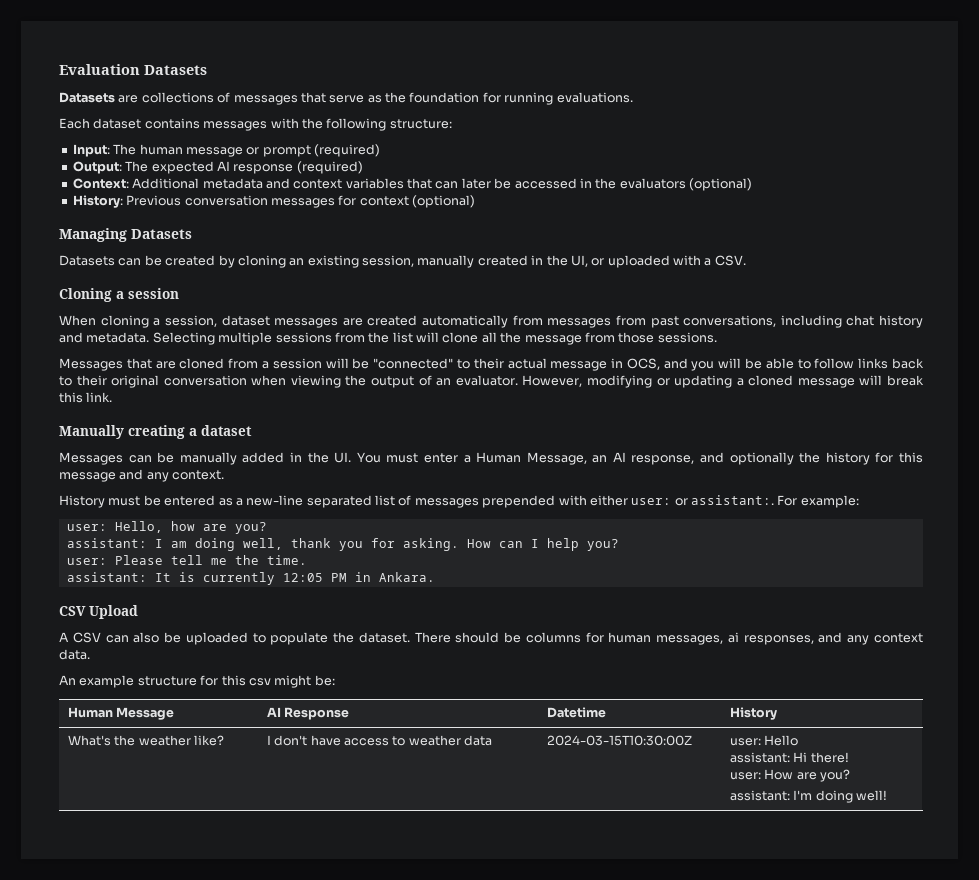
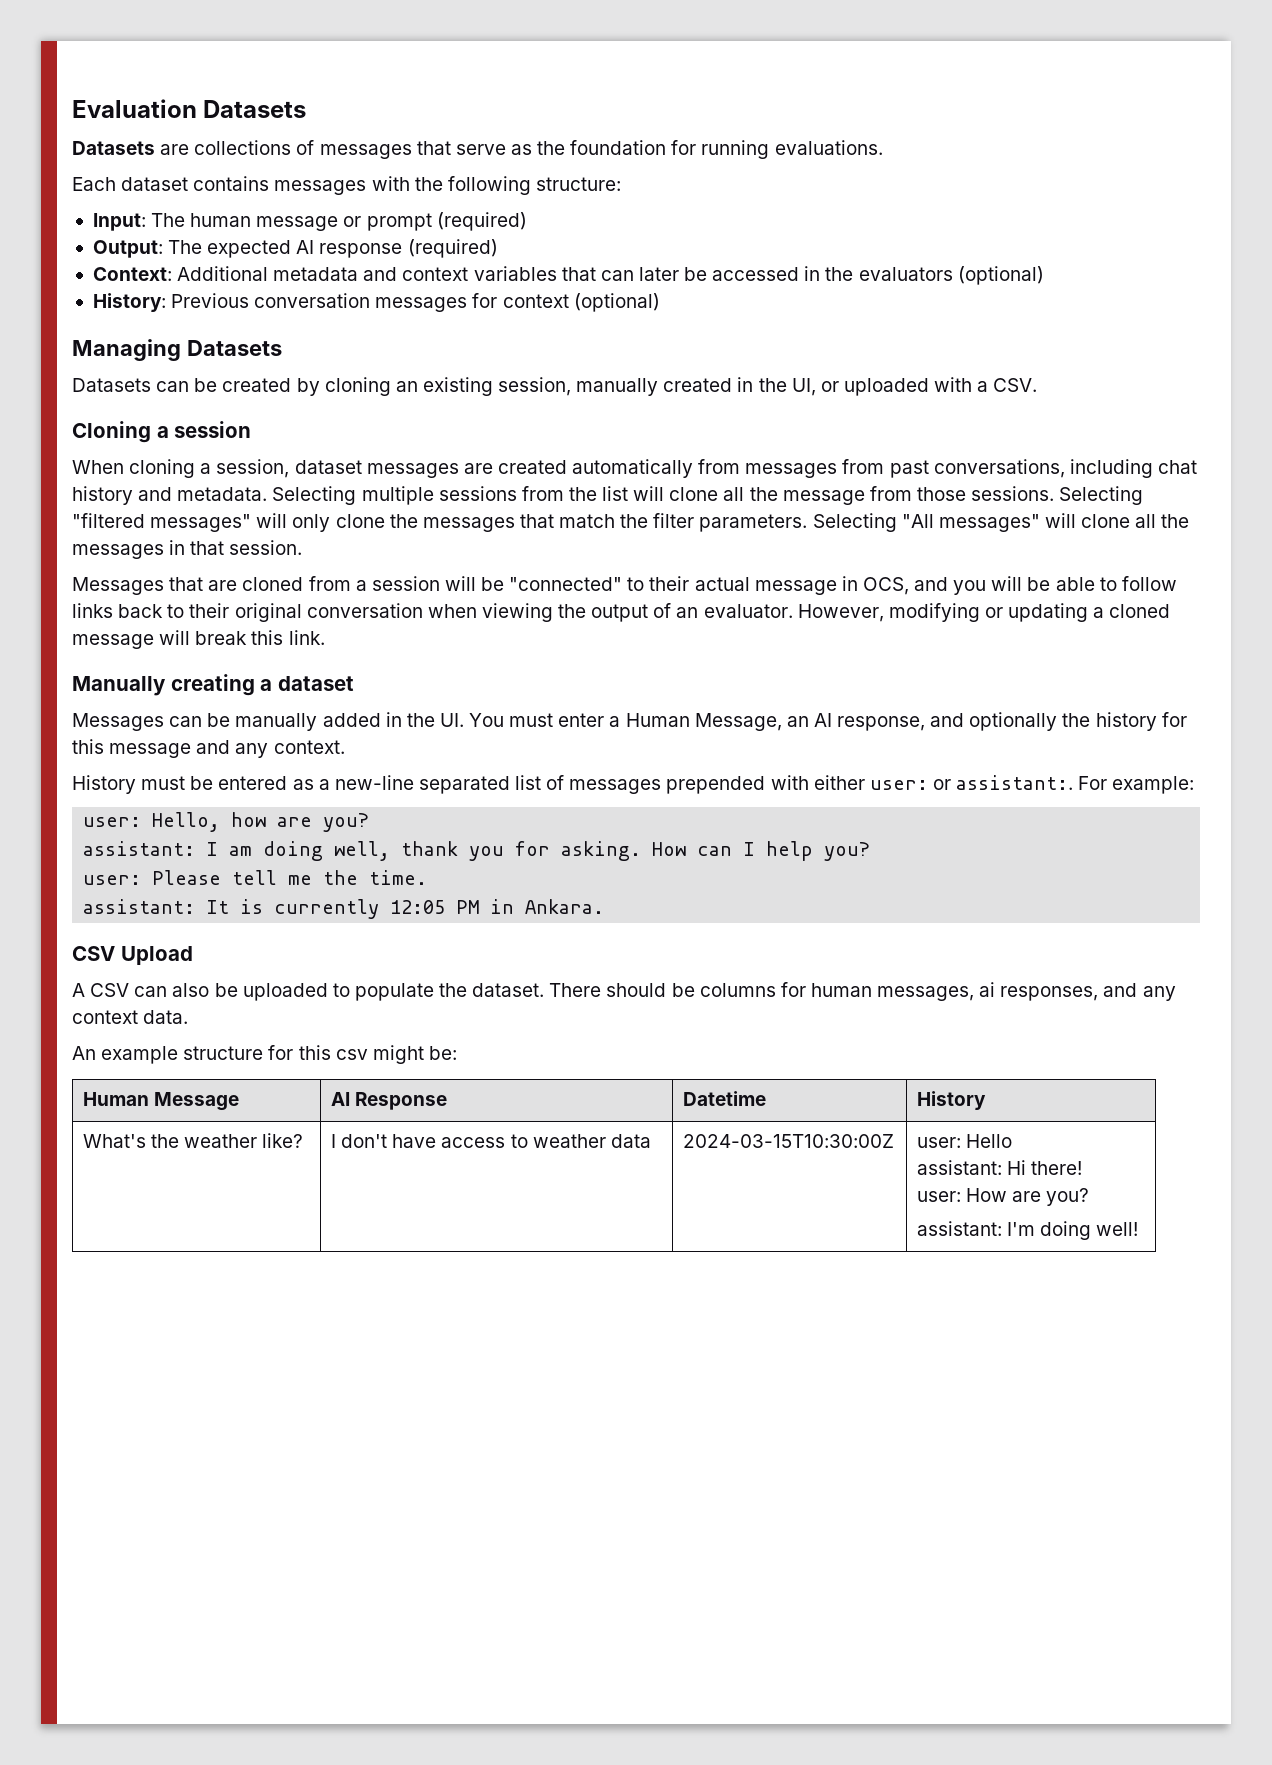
+ Selecting "filtered messages" will only clone the messages that match the filter parameters. Selecting "All messages" will clone all the messages in that session.

